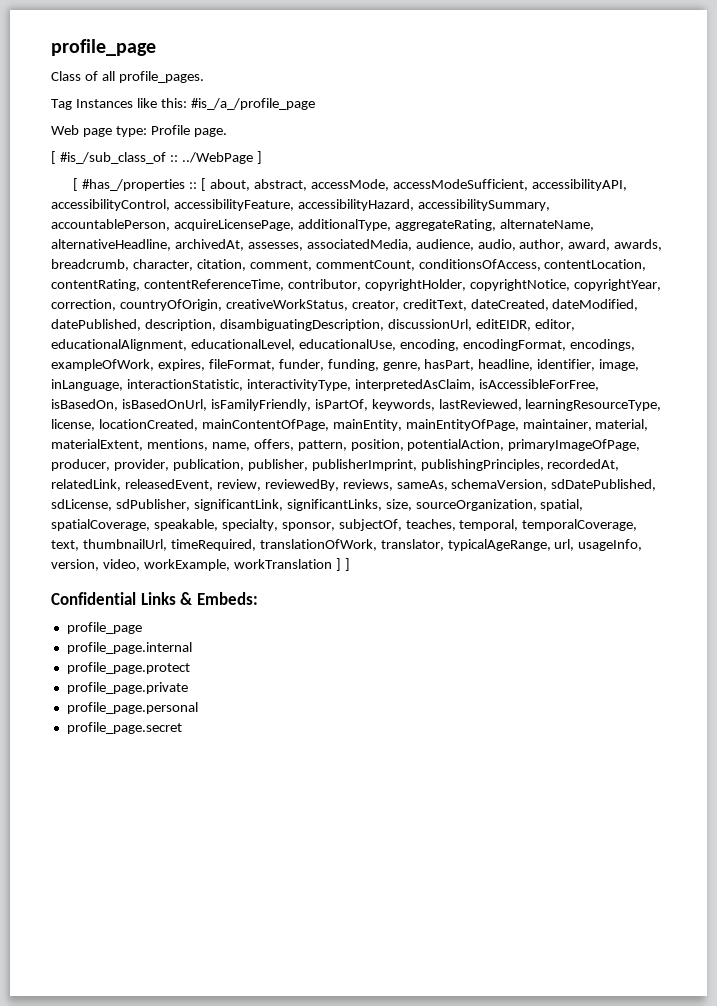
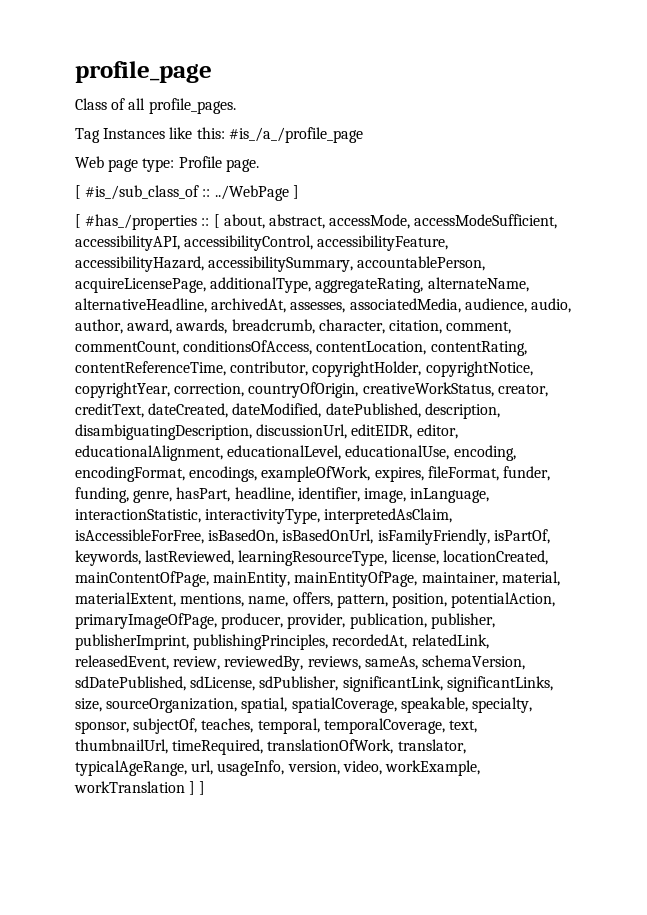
- Confidential Links & Embeds:
- profile_page
- profile_page.internal
- profile_page.protect
- profile_page.private
- profile_page.personal
- profile_page.secret

